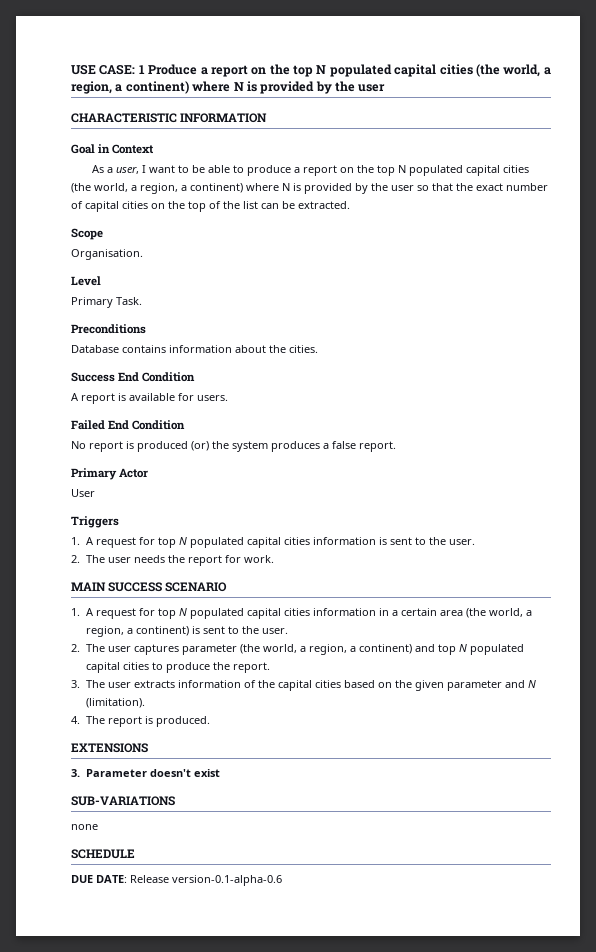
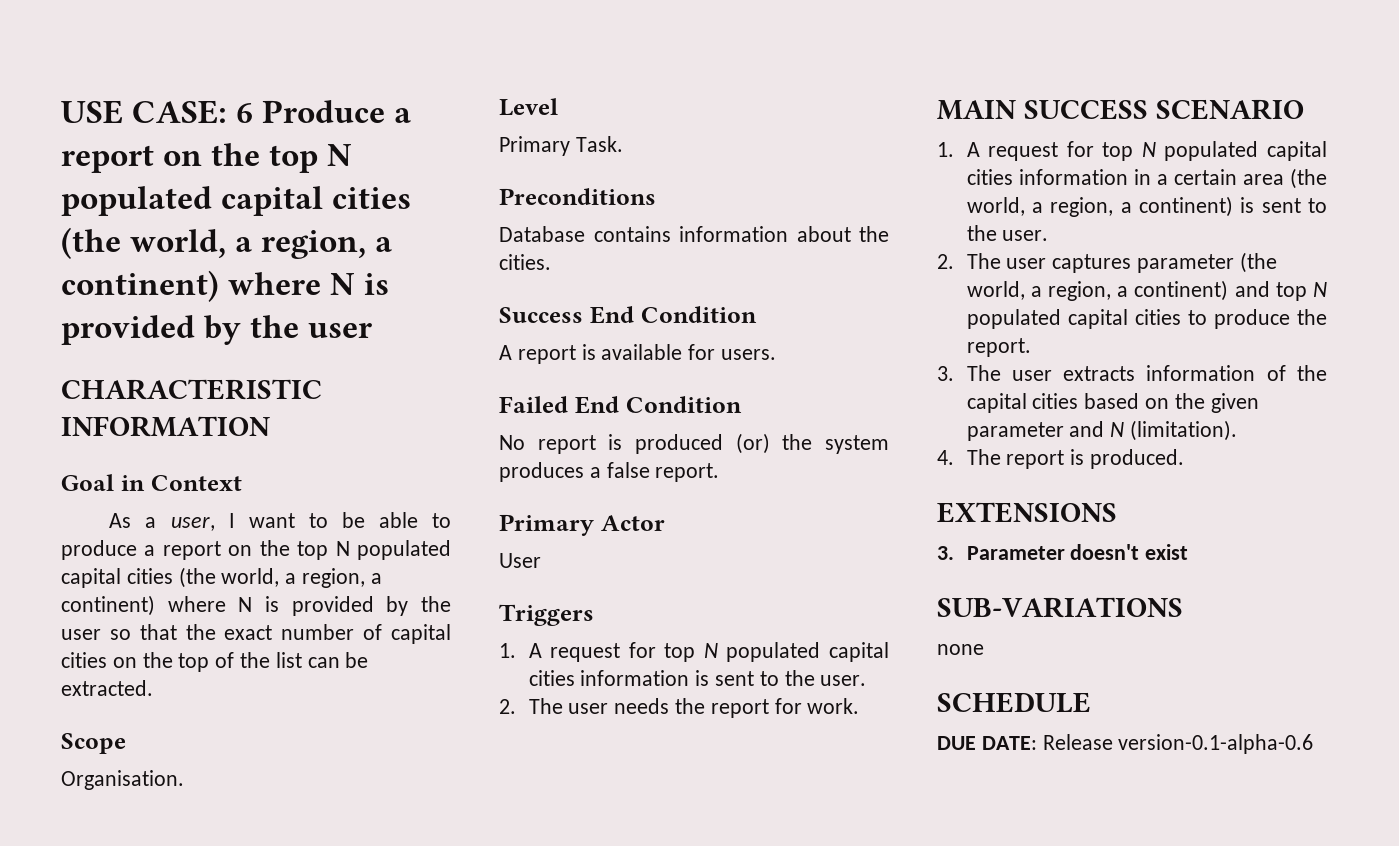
- USE CASE: 1 Produce a report on the top N populated capital cities (the world, a region, a continent) where N is provided by the user
+ USE CASE: 6 Produce a report on the top N populated capital cities (the world, a region, a continent) where N is provided by the user

